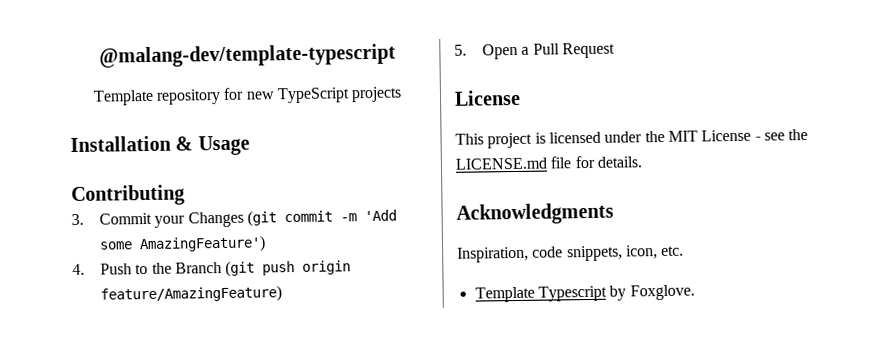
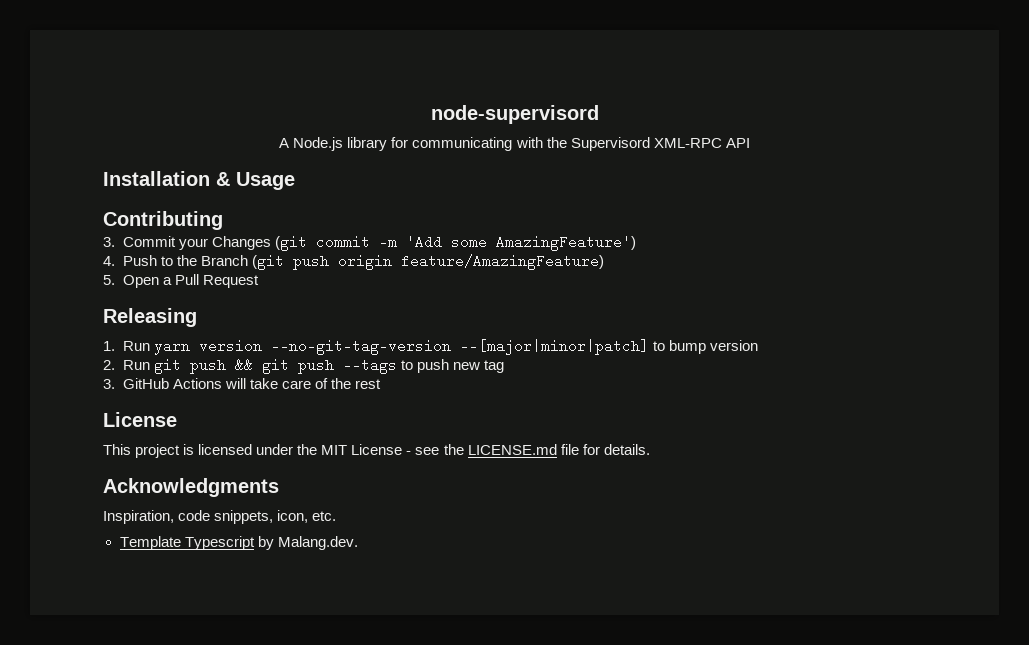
- @malang-dev/template-typescript
- Template repository for new TypeScript projects
+ node-supervisord
+ A Node.js library for communicating with the Supervisord XML-RPC API
+ Releasing
+ 1. Run yarn version --no-git-tag-version --[major|minor|patch] to bump version
+ 2. Run git push && git push --tags to push new tag
+ 3. GitHub Actions will take care of the rest
- Template Typescript by Foxglove.
+ Template Typescript by Malang.dev.

